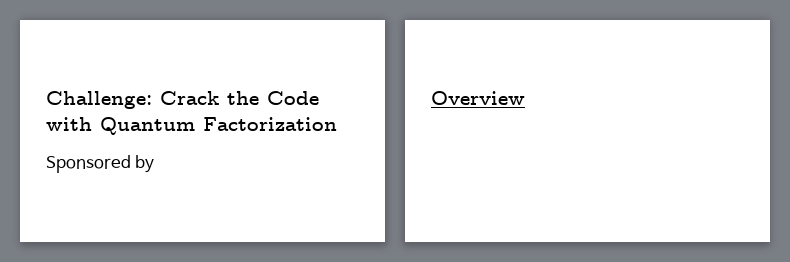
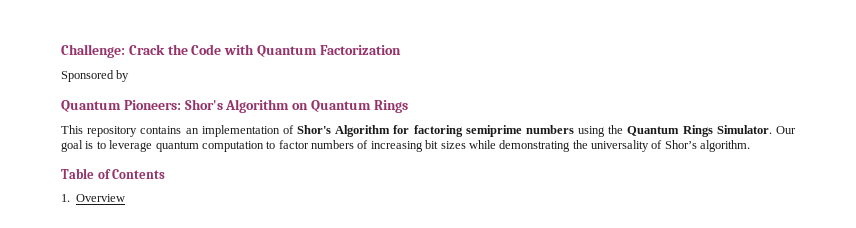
- Overview
+ Quantum Pioneers: Shor's Algorithm on Quantum Rings
+ This repository contains an implementation of Shor's Algorithm for factoring semiprime numbers using the Quantum Rings Simulator. Our goal is to leverage quantum computation to factor numbers of increasing bit sizes while demonstrating the universality of Shor’s algorithm.
+ Table of Contents
+ 1. Overview

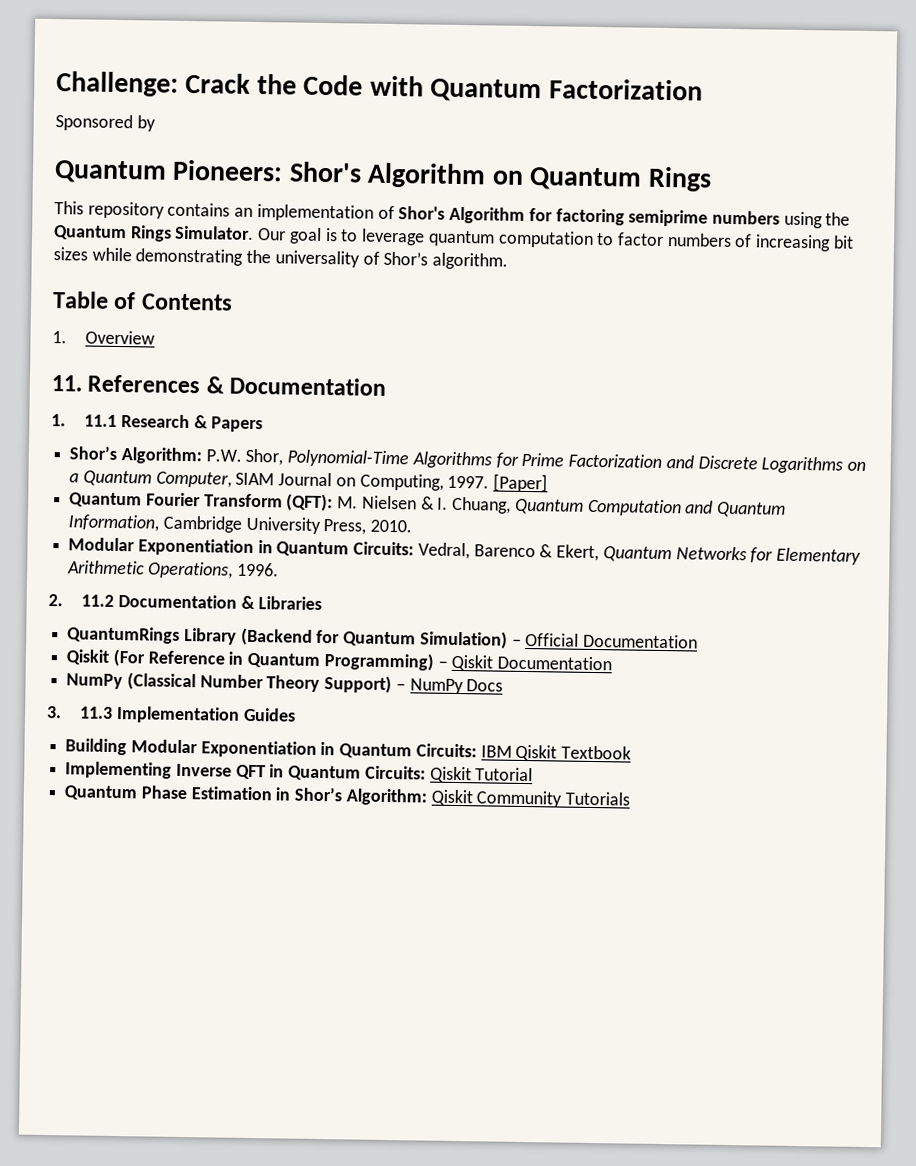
+ 11. References & Documentation
+ 1. 11.1 Research & Papers
+ Shor’s Algorithm: P.W. Shor, Polynomial-Time Algorithms for Prime Factorization and Discrete Logarithms on a Quantum Computer, SIAM Journal on Computing, 1997. [Paper]
+ Quantum Fourier Transform (QFT): M. Nielsen & I. Chuang, Quantum Computation and Quantum Information, Cambridge University Press, 2010.
+ Modular Exponentiation in Quantum Circuits: Vedral, Barenco & Ekert, Quantum Networks for Elementary Arithmetic Operations, 1996.
+ 2. 11.2 Documentation & Libraries
+ QuantumRings Library (Backend for Quantum Simulation) – Official Documentation
+ Qiskit (For Reference in Quantum Programming) – Qiskit Documentation
+ NumPy (Classical Number Theory Support) – NumPy Docs
+ 3. 11.3 Implementation Guides
+ Building Modular Exponentiation in Quantum Circuits: IBM Qiskit Textbook
+ Implementing Inverse QFT in Quantum Circuits: Qiskit Tutorial
+ Quantum Phase Estimation in Shor’s Algorithm: Qiskit Community Tutorials

